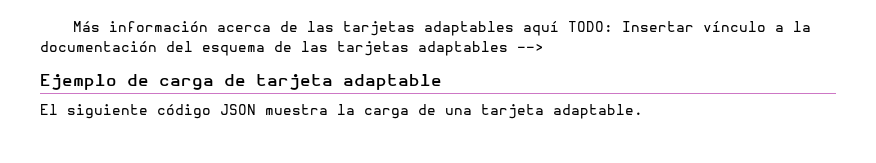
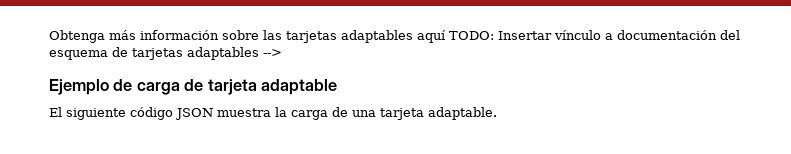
- Más información acerca de las tarjetas adaptables aquí TODO: Insertar vínculo a la documentación del esquema de las tarjetas adaptables -->
+ Obtenga más información sobre las tarjetas adaptables aquí TODO: Insertar vínculo a documentación del esquema de tarjetas adaptables -->

